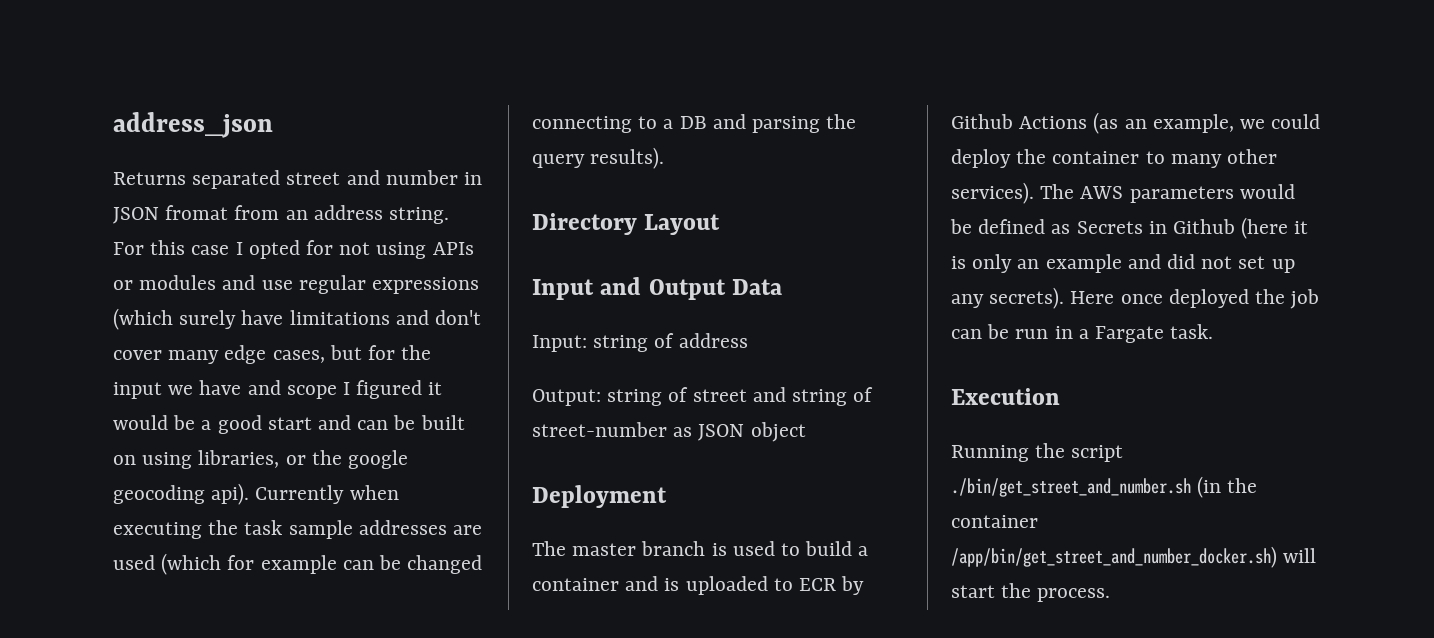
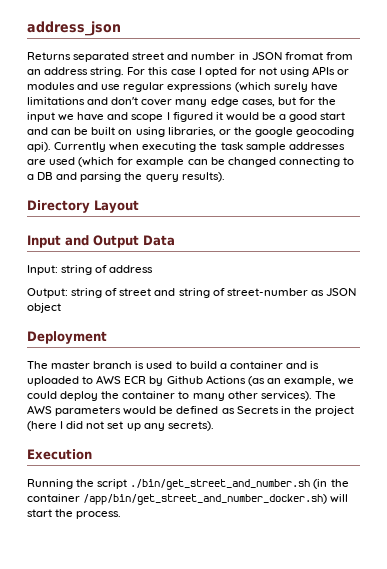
- The master branch is used to build a container and is uploaded to ECR by Github Actions (as an example, we could deploy the container to many other services).
+ The master branch is used to build a container and is uploaded to AWS ECR by Github Actions (as an example, we could deploy the container to many other services).
- The AWS parameters would be defined as Secrets in Github (here it is only an example and did not set up any secrets). Here once deployed the job can be run in a Fargate task.
+ The AWS parameters would be defined as Secrets in the project (here I did not set up any secrets).

